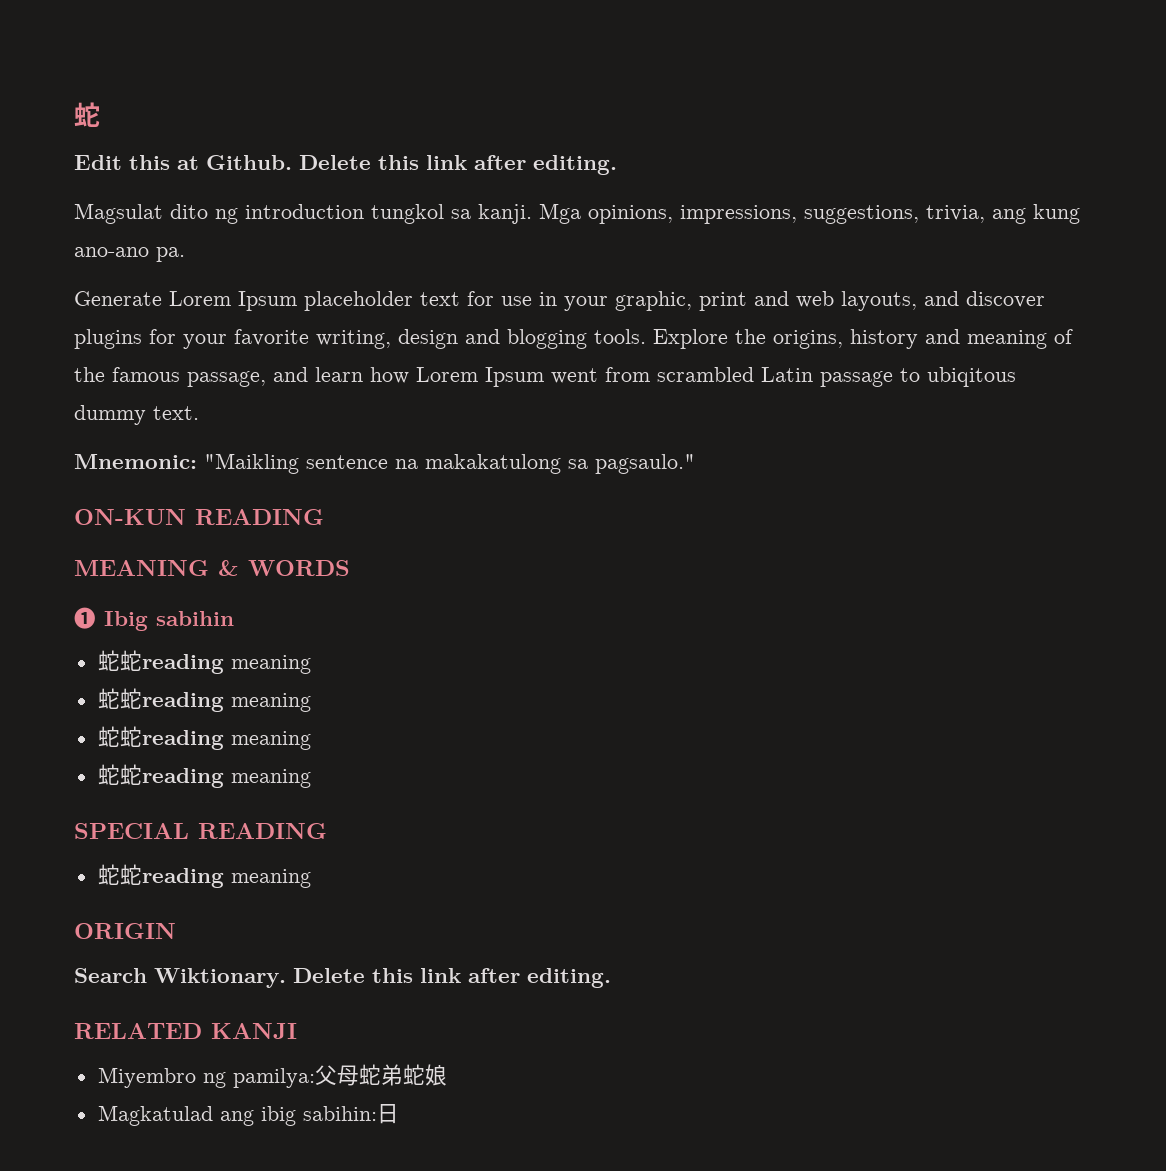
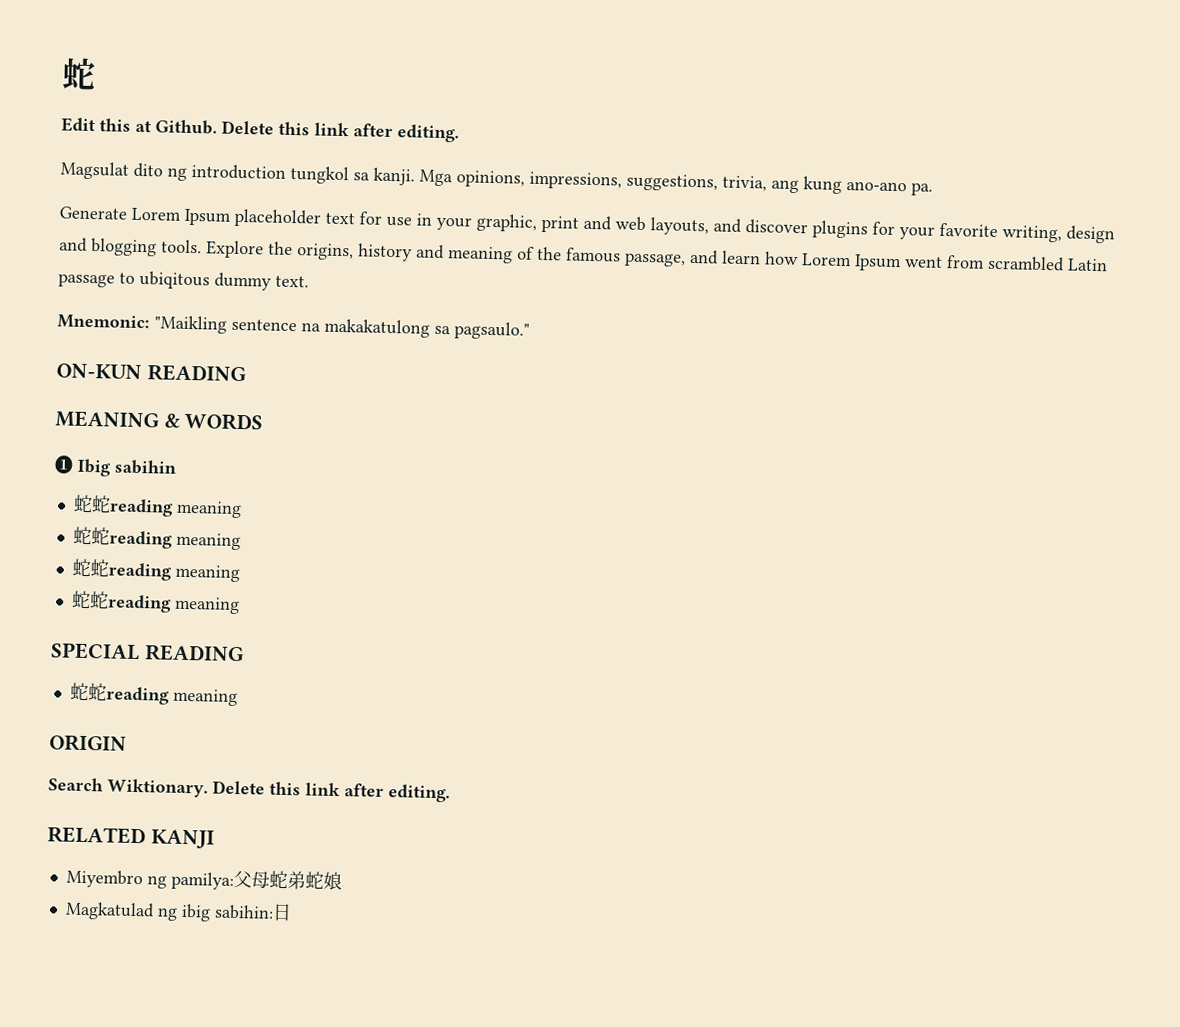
- Magkatulad ang ibig sabihin:日
+ Magkatulad ng ibig sabihin:日

